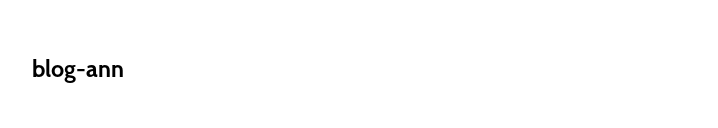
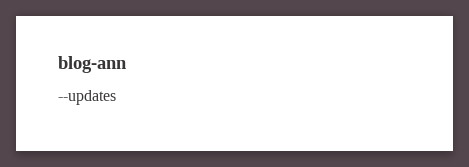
+ --updates

